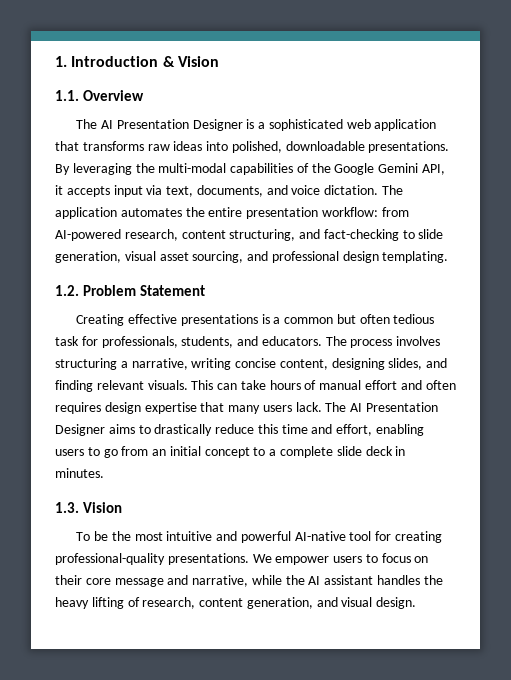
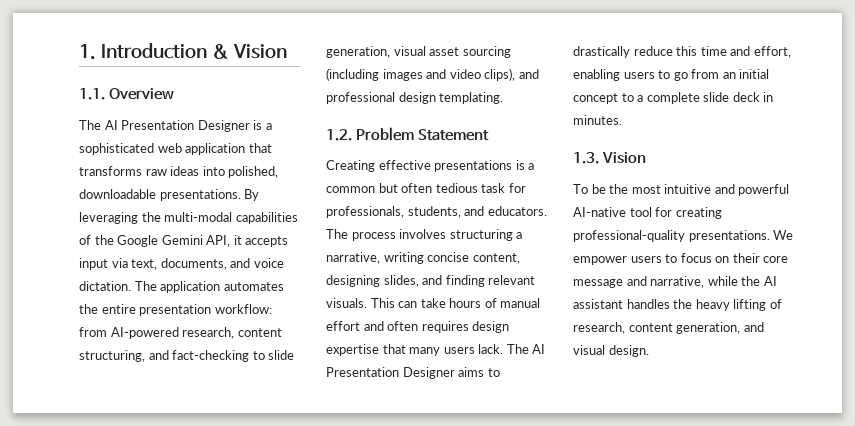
- The application automates the entire presentation workflow: from AI-powered research, content structuring, and fact-checking to slide generation, visual asset sourcing, and professional design templating.
+ The application automates the entire presentation workflow: from AI-powered research, content structuring, and fact-checking to slide generation, visual asset sourcing (including images and video clips), and professional design templating.

